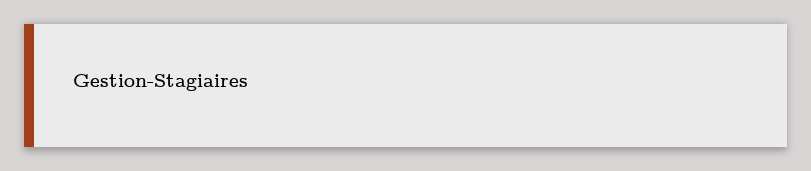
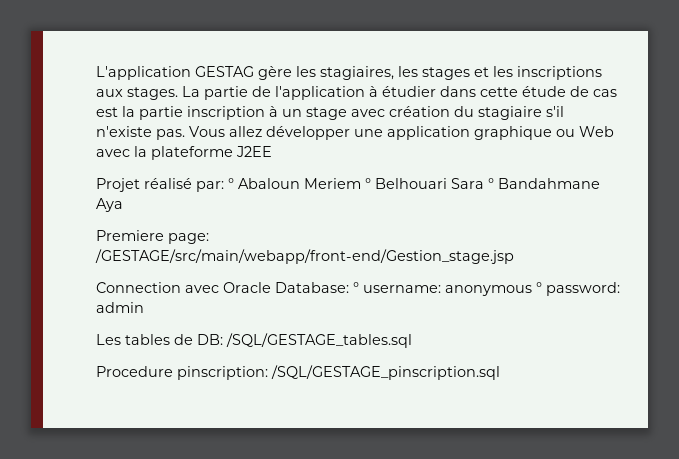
- Gestion-Stagiaires
+ L'application GESTAG gère les stagiaires, les stages et les inscriptions aux stages. La partie de l'application à étudier dans cette étude de cas est la partie inscription à un stage avec création du stagiaire s'il n'existe pas. Vous allez développer une application graphique ou Web avec la plateforme J2EE
+ Projet réalisé par: ° Abaloun Meriem ° Belhouari Sara ° Bandahmane Aya
+ Premiere page: /GESTAGE/src/main/webapp/front-end/Gestion_stage.jsp
+ Connection avec Oracle Database: ° username: anonymous ° password: admin
+ Les tables de DB: /SQL/GESTAGE_tables.sql
+ Procedure pinscription: /SQL/GESTAGE_pinscription.sql

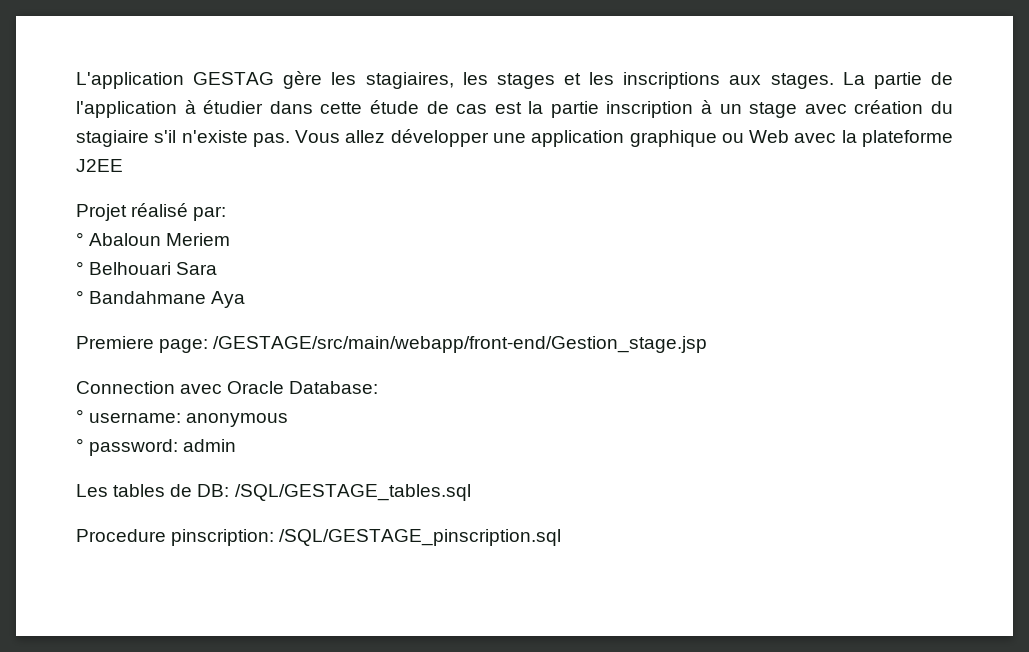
- Projet réalisé par: ° Abaloun Meriem ° Belhouari Sara ° Bandahmane Aya
+ Projet réalisé par:
+ ° Abaloun Meriem
+ ° Belhouari Sara
+ ° Bandahmane Aya
- Connection avec Oracle Database: ° username: anonymous ° password: admin
+ Connection avec Oracle Database:
+ ° username: anonymous
+ ° password: admin

